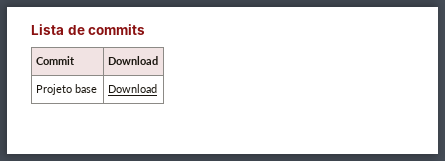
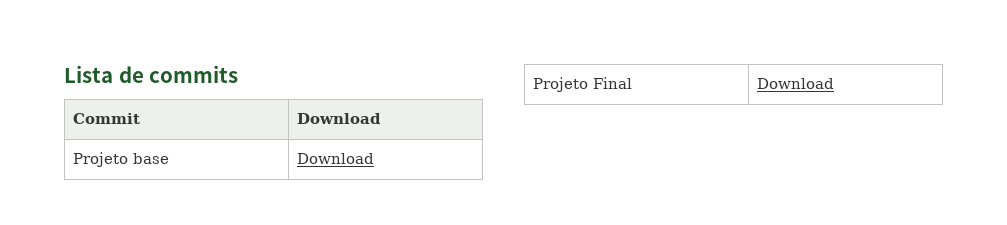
+ Projeto Final | Download

